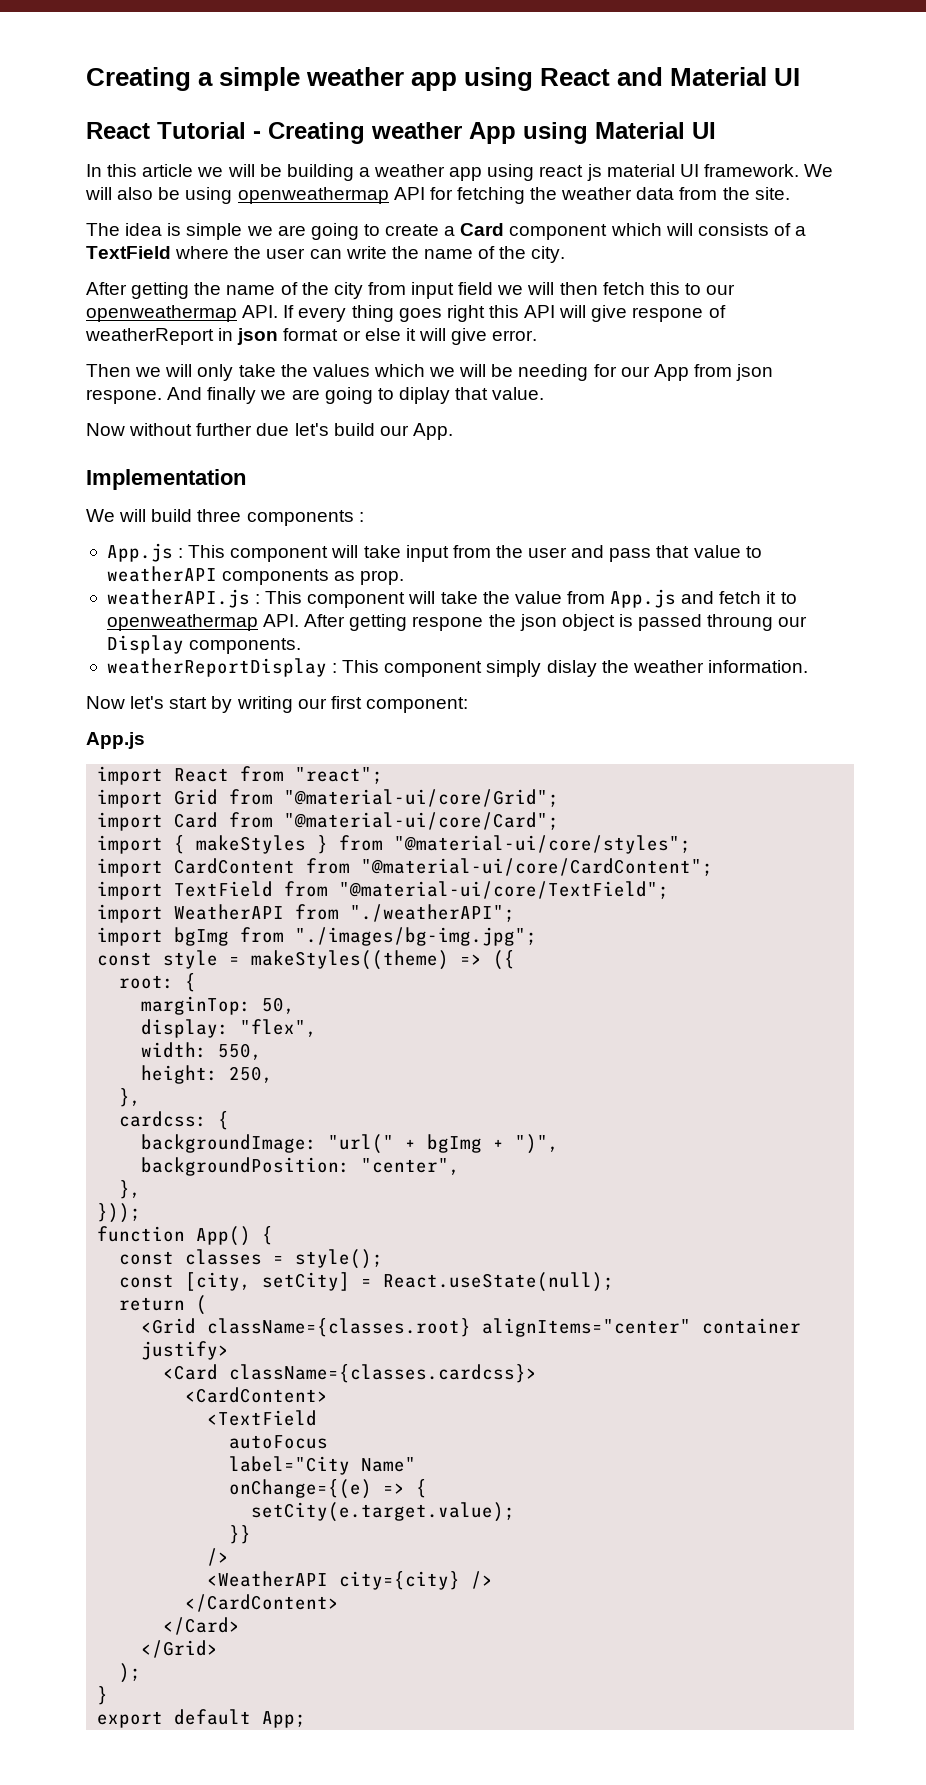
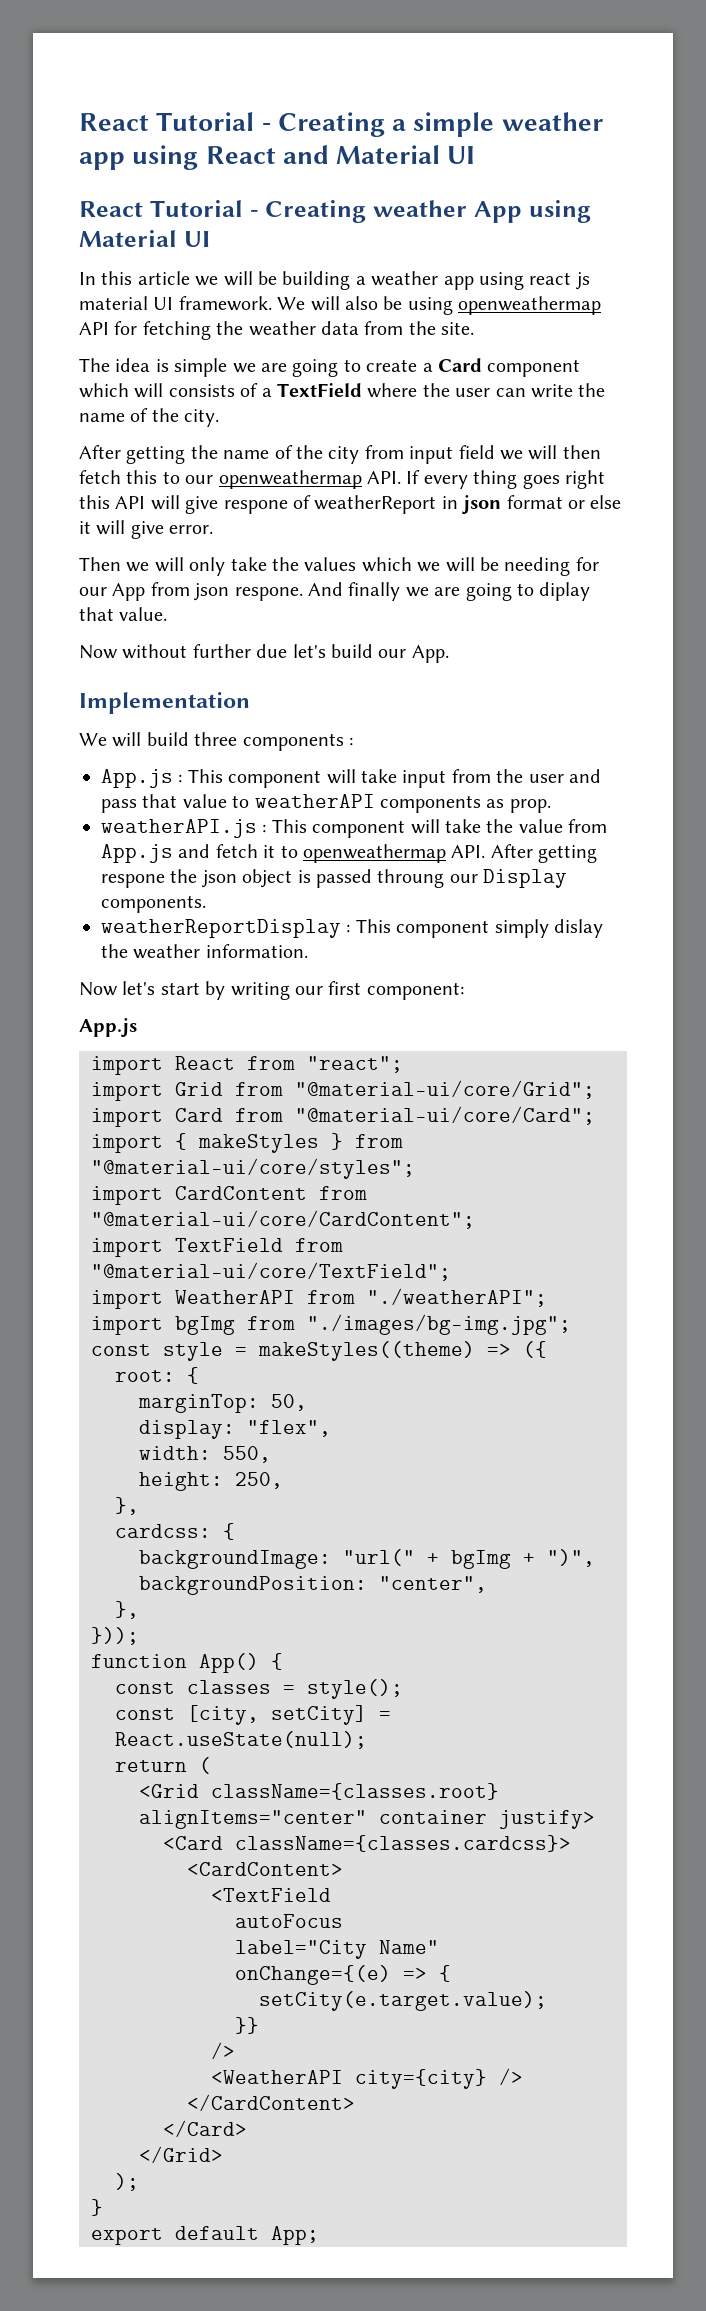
- Creating a simple weather app using React and Material UI
+ React Tutorial - Creating a simple weather app using React and Material UI

